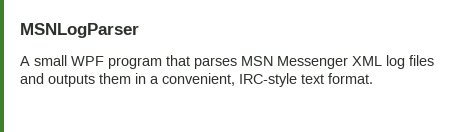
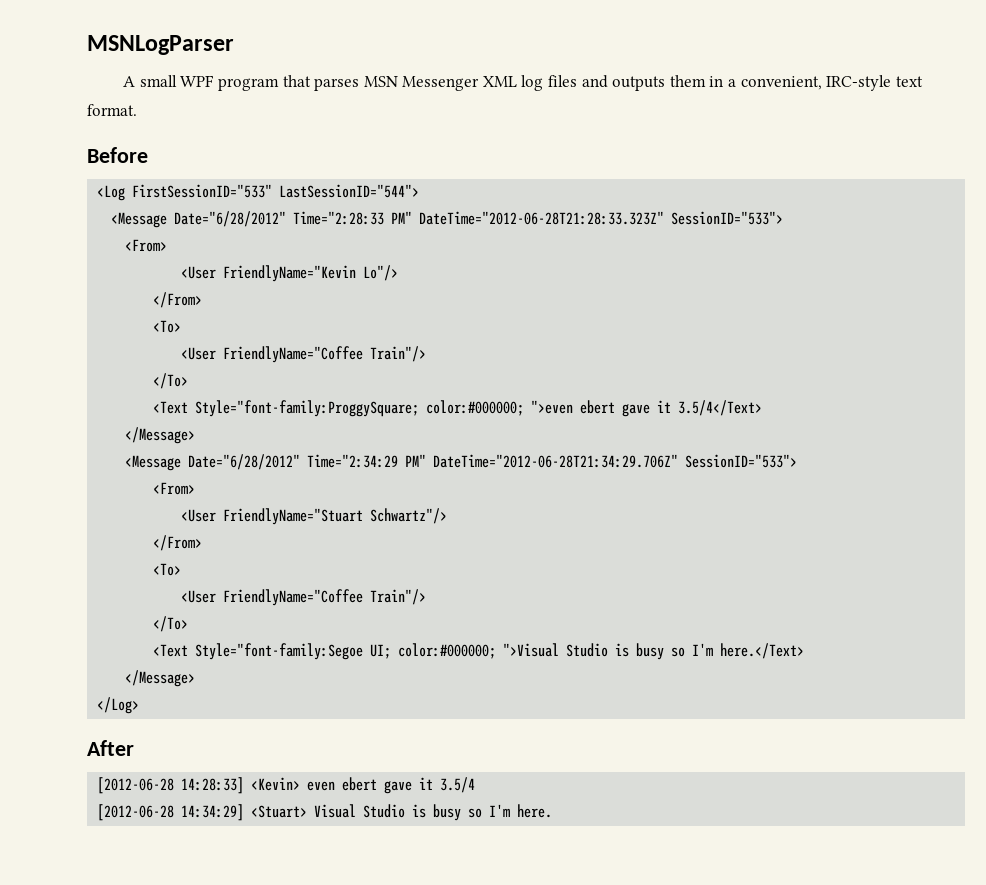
+ Before
+ <Log FirstSessionID="533" LastSessionID="544">
+ <Message Date="6/28/2012" Time="2:28:33 PM" DateTime="2012-06-28T21:28:33.323Z" SessionID="533">
+ <From>
+ <User FriendlyName="Kevin Lo"/>
+ </From>
+ <To>
+ <User FriendlyName="Coffee Train"/>
+ </To>
+ <Text Style="font-family:ProggySquare; color:#000000; ">even ebert gave it 3.5/4</Text>
+ </Message>
+ <Message Date="6/28/2012" Time="2:34:29 PM" DateTime="2012-06-28T21:34:29.706Z" SessionID="533">
+ <From>
+ <User FriendlyName="Stuart Schwartz"/>
+ </From>
+ <To>
+ <User FriendlyName="Coffee Train"/>
+ </To>
+ <Text Style="font-family:Segoe UI; color:#000000; ">Visual Studio is busy so I'm here.</Text>
+ </Message>
+ </Log>
+ After
+ [2012-06-28 14:28:33] <Kevin> even ebert gave it 3.5/4
+ [2012-06-28 14:34:29] <Stuart> Visual Studio is busy so I'm here.

